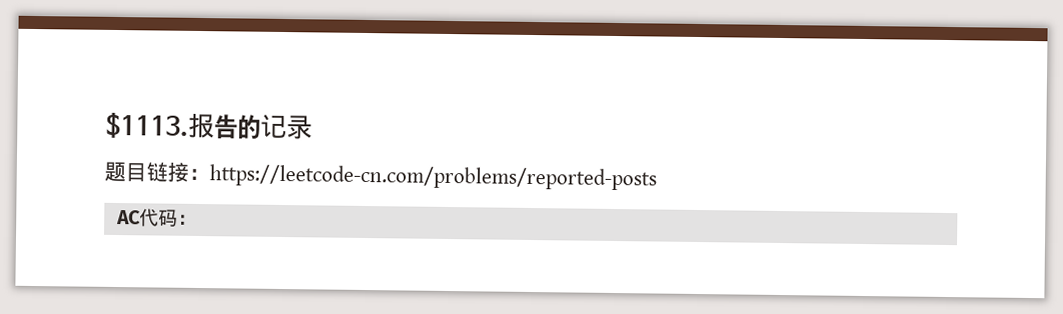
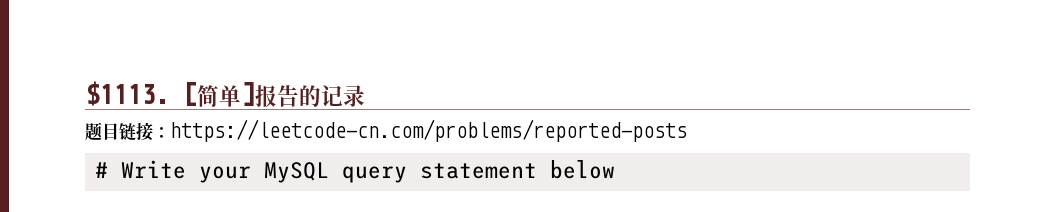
- 报告的记录
+ [简单]报告的记录
- AC代码：
+ # Write your MySQL query statement below

